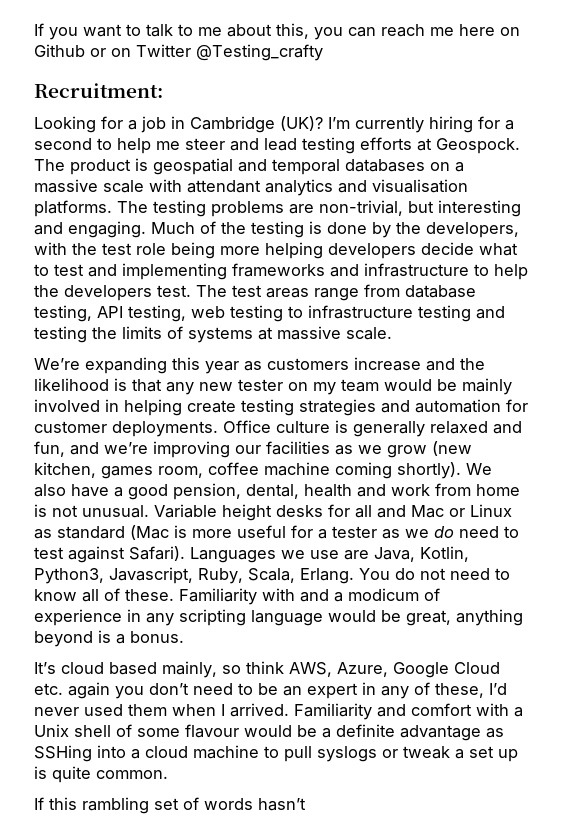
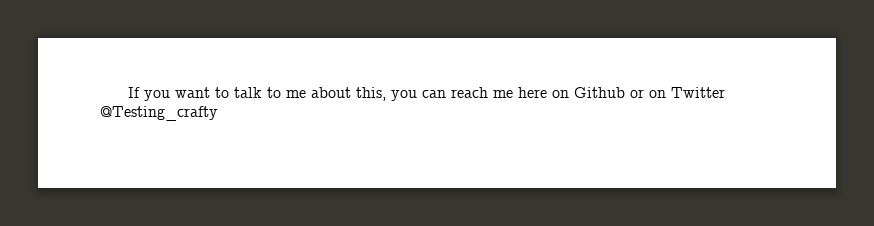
- Recruitment:
- Looking for a job in Cambridge (UK)? I’m currently hiring for a second to help me steer and lead testing efforts at Geospock. The product is geospatial and temporal databases on a massive scale with attendant analytics and visualisation platforms. The testing problems are non-trivial, but interesting and engaging. Much of the testing is done by the developers, with the test role being more helping developers decide what to test and implementing frameworks and infrastructure to help the developers test. The test areas range from database testing, API testing, web testing to infrastructure testing and testing the limits of systems at massive scale.
- We’re expanding this year as customers increase and the likelihood is that any new tester on my team would be mainly involved in helping create testing strategies and automation for customer deployments. Office culture is generally relaxed and fun, and we’re improving our facilities as we grow (new kitchen, games room, coffee machine coming shortly). We also have a good pension, dental, health and work from home is not unusual. Variable height desks for all and Mac or Linux as standard (Mac is more useful for a tester as we do need to test against Safari). Languages we use are Java, Kotlin, Python3, Javascript, Ruby, Scala, Erlang. You do not need to know all of these. Familiarity with and a modicum of experience in any scripting language would be great, anything beyond is a bonus.
- It’s cloud based mainly, so think AWS, Azure, Google Cloud etc. again you don’t need to be an expert in any of these, I’d never used them when I arrived. Familiarity and comfort with a Unix shell of some flavour would be a definite advantage as SSHing into a cloud machine to pull syslogs or tweak a set up is quite common.
- If this rambling set of words hasn’t

